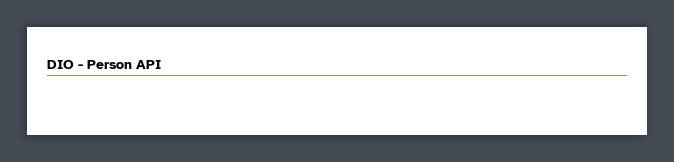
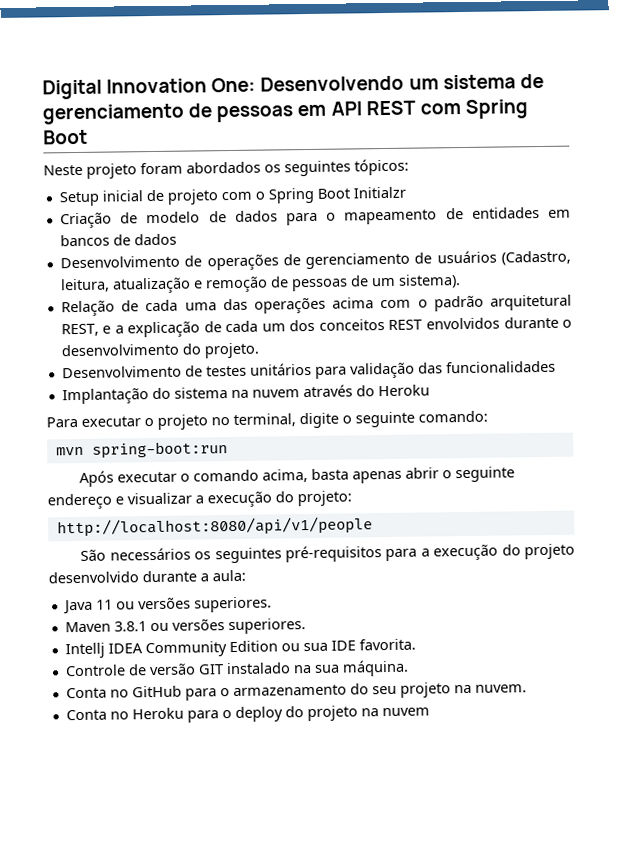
- DIO - Person API
+ Digital Innovation One: Desenvolvendo um sistema de gerenciamento de pessoas em API REST com Spring Boot
+ Neste projeto foram abordados os seguintes tópicos:
+ Setup inicial de projeto com o Spring Boot Initialzr
+ Criação de modelo de dados para o mapeamento de entidades em bancos de dados
+ Desenvolvimento de operações de gerenciamento de usuários (Cadastro, leitura, atualização e remoção de pessoas de um sistema).
+ Relação de cada uma das operações acima com o padrão arquitetural REST, e a explicação de cada um dos conceitos REST envolvidos durante o desenvolvimento do projeto.
+ Desenvolvimento de testes unitários para validação das funcionalidades
+ Implantação do sistema na nuvem através do Heroku
+ Para executar o projeto no terminal, digite o seguinte comando:
+ mvn spring-boot:run
+ Após executar o comando acima, basta apenas abrir o seguinte endereço e visualizar a execução do projeto:
+ http://localhost:8080/api/v1/people
+ São necessários os seguintes pré-requisitos para a execução do projeto desenvolvido durante a aula:
+ Java 11 ou versões superiores.
+ Maven 3.8.1 ou versões superiores.
+ Intellj IDEA Community Edition ou sua IDE favorita.
+ Controle de versão GIT instalado na sua máquina.
+ Conta no GitHub para o armazenamento do seu projeto na nuvem.
+ Conta no Heroku para o deploy do projeto na nuvem

